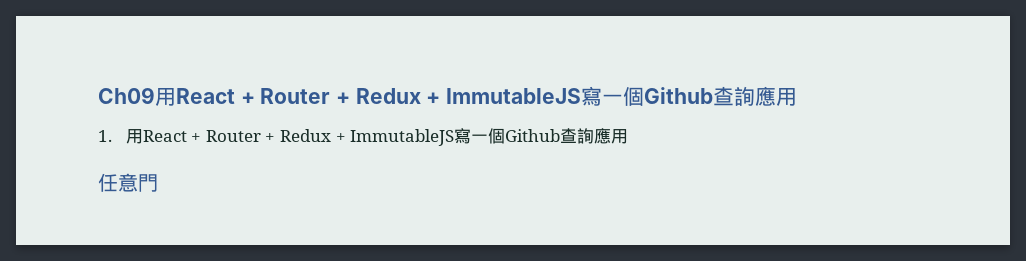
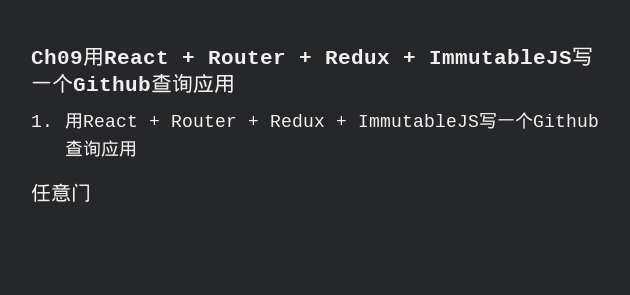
- Ch09用React + Router + Redux + ImmutableJS寫一個Github查詢應用
+ Ch09用React + Router + Redux + ImmutableJS写一个Github查询应用
- 1.用React + Router + Redux + ImmutableJS寫一個Github查詢應用
+ 1.用React + Router + Redux + ImmutableJS写一个Github查询应用
- 任意門
+ 任意门

